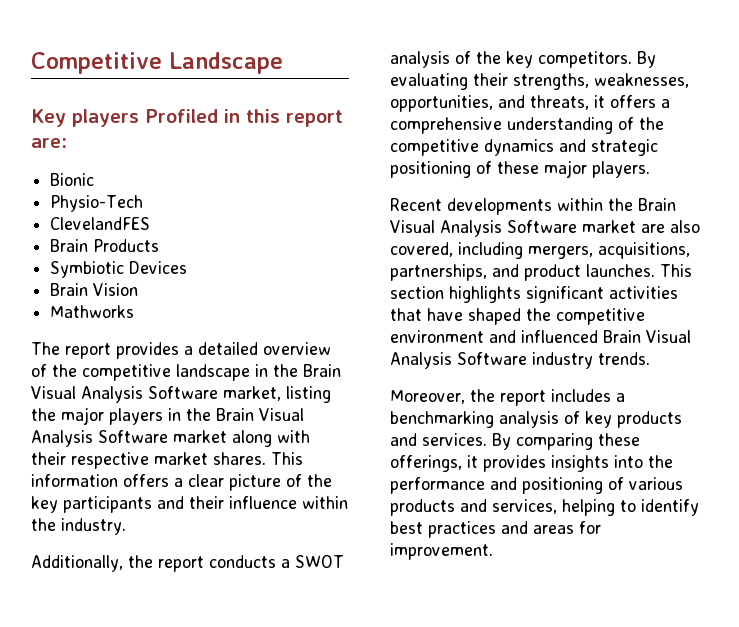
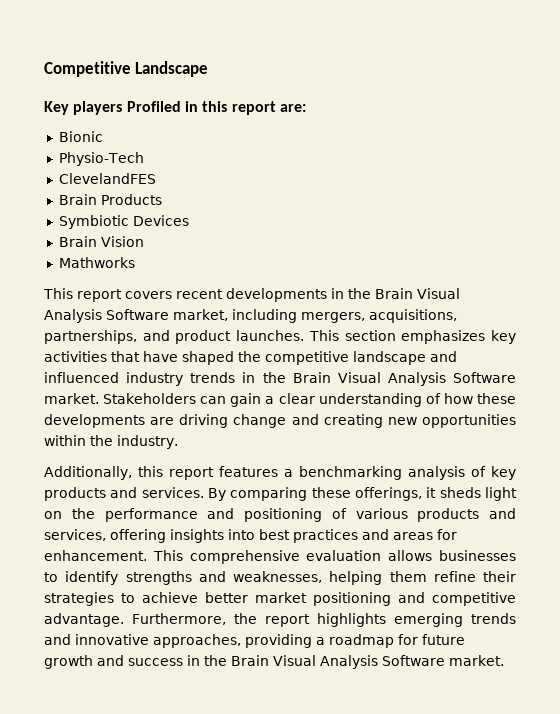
- The report provides a detailed overview of the competitive landscape in the Brain Visual Analysis Software market, listing the major players in the Brain Visual Analysis Software market along with their respective market shares. This information offers a clear picture of the key participants and their influence within the industry.
- Additionally, the report conducts a SWOT analysis of the key competitors. By evaluating their strengths, weaknesses, opportunities, and threats, it offers a comprehensive understanding of the competitive dynamics and strategic positioning of these major players.
- Recent developments within the Brain Visual Analysis Software market are also covered, including mergers, acquisitions, partnerships, and product launches.
+ This report covers recent developments in the Brain Visual Analysis Software market, including mergers, acquisitions, partnerships, and product launches.
- This section highlights significant activities that have shaped the competitive environment and influenced Brain Visual Analysis Software industry trends.
- Moreover, the report includes a benchmarking analysis of key products and services.
+ This section emphasizes key activities that have shaped the competitive landscape and influenced industry trends in the Brain Visual Analysis Software market. Stakeholders can gain a clear understanding of how these developments are driving change and creating new opportunities within the industry.
+ Additionally, this report features a benchmarking analysis of key products and services.
- By comparing these offerings, it provides insights into the performance and positioning of various products and services, helping to identify best practices and areas for improvement.
+ By comparing these offerings, it sheds light on the performance and positioning of various products and services, offering insights into best practices and areas for enhancement. This comprehensive evaluation allows businesses to identify strengths and weaknesses, helping them refine their strategies to achieve better market positioning and competitive advantage. Furthermore, the report highlights emerging trends and innovative approaches, providing a roadmap for future growth and success in the Brain Visual Analysis Software market.

